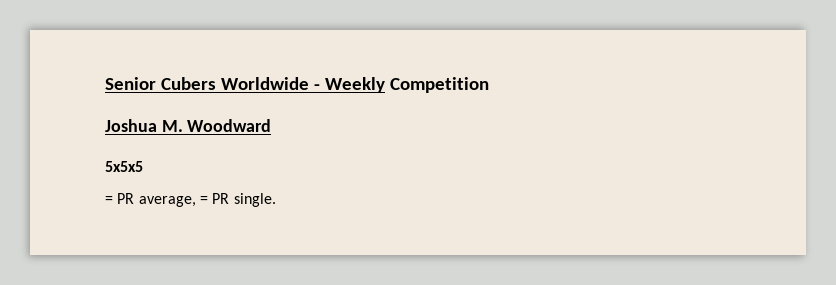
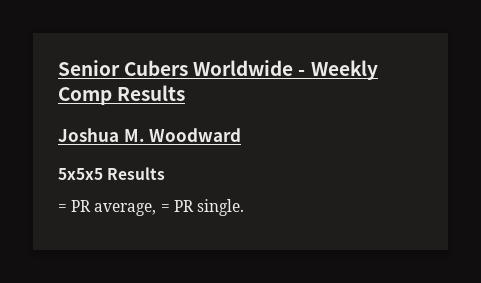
- Senior Cubers Worldwide - Weekly Competition
+ Senior Cubers Worldwide - Weekly Comp Results
- 5x5x5
+ 5x5x5 Results

